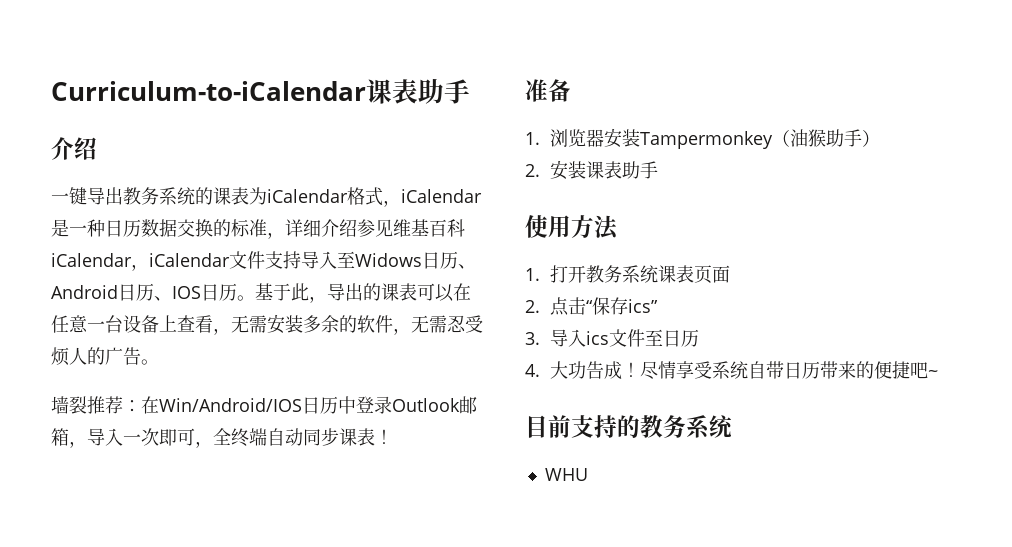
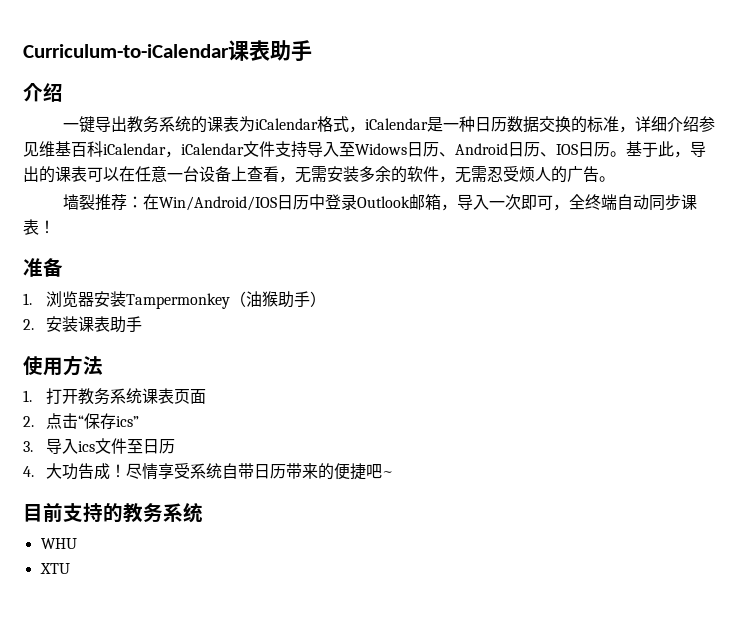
+ XTU

